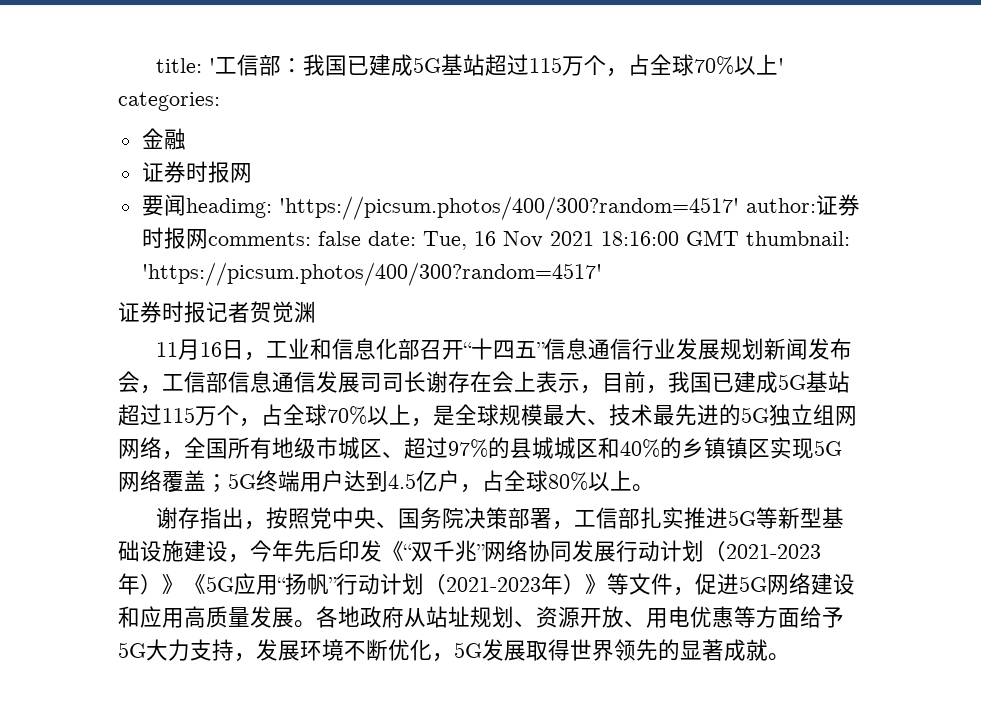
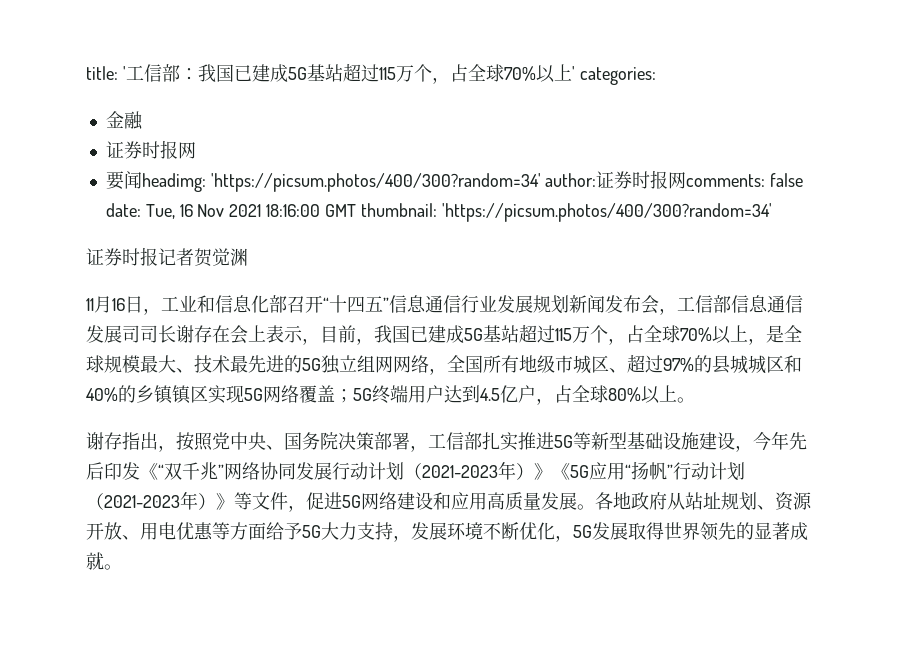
- 要闻headimg: 'https://picsum.photos/400/300?random=4517' author:证券时报网comments: false date: Tue, 16 Nov 2021 18:16:00 GMT thumbnail: 'https://picsum.photos/400/300?random=4517'
+ 要闻headimg: 'https://picsum.photos/400/300?random=34' author:证券时报网comments: false date: Tue, 16 Nov 2021 18:16:00 GMT thumbnail: 'https://picsum.photos/400/300?random=34'

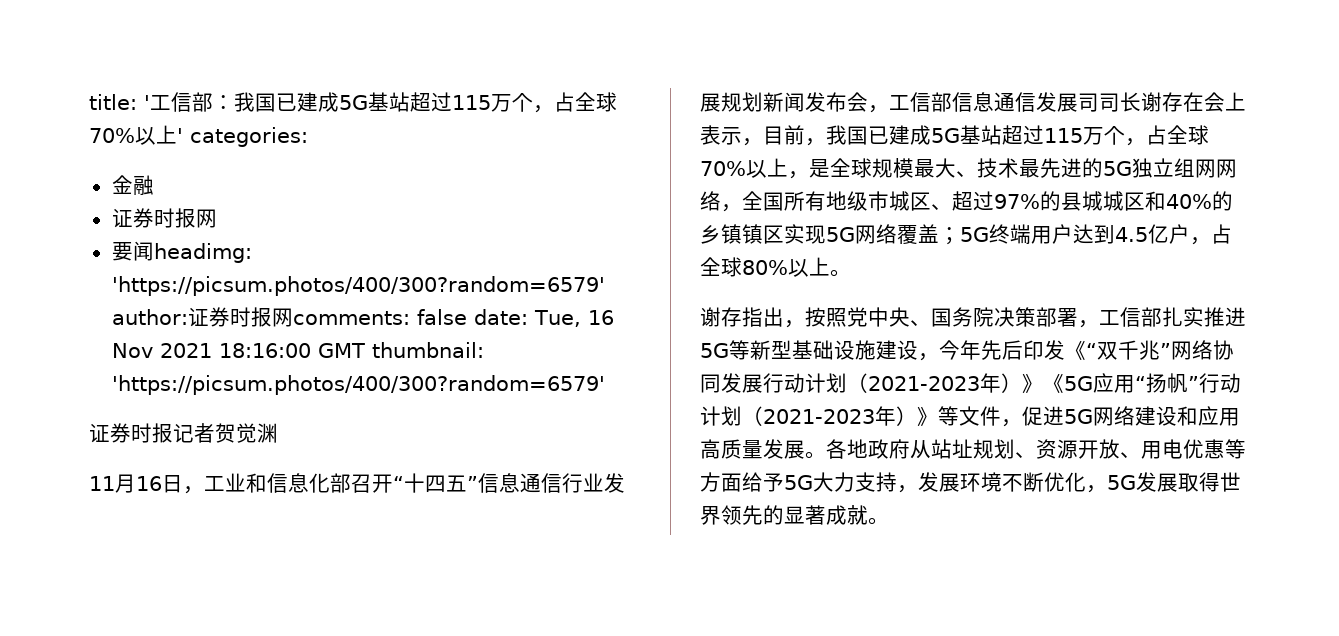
- 要闻headimg: 'https://picsum.photos/400/300?random=34' author:证券时报网comments: false date: Tue, 16 Nov 2021 18:16:00 GMT thumbnail: 'https://picsum.photos/400/300?random=34'
+ 要闻headimg: 'https://picsum.photos/400/300?random=6579' author:证券时报网comments: false date: Tue, 16 Nov 2021 18:16:00 GMT thumbnail: 'https://picsum.photos/400/300?random=6579'

